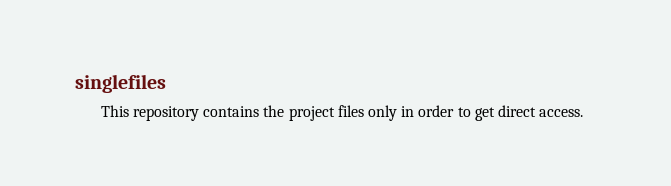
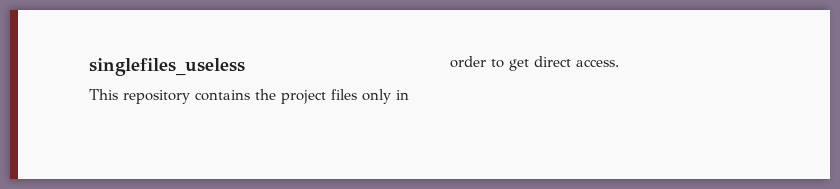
- singlefiles
+ singlefiles_useless

